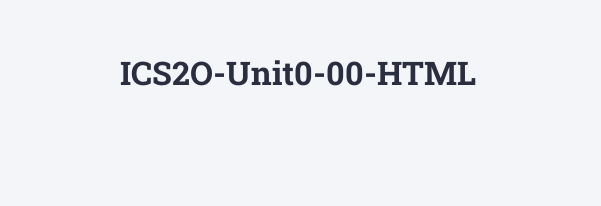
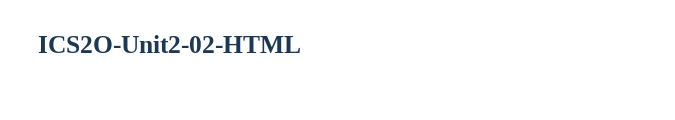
- ICS2O-Unit0-00-HTML
+ ICS2O-Unit2-02-HTML

